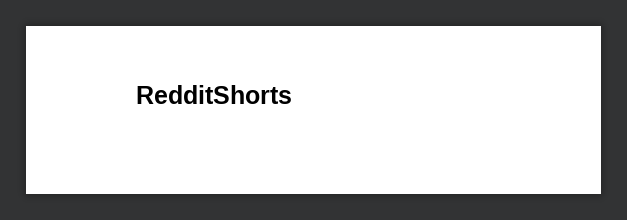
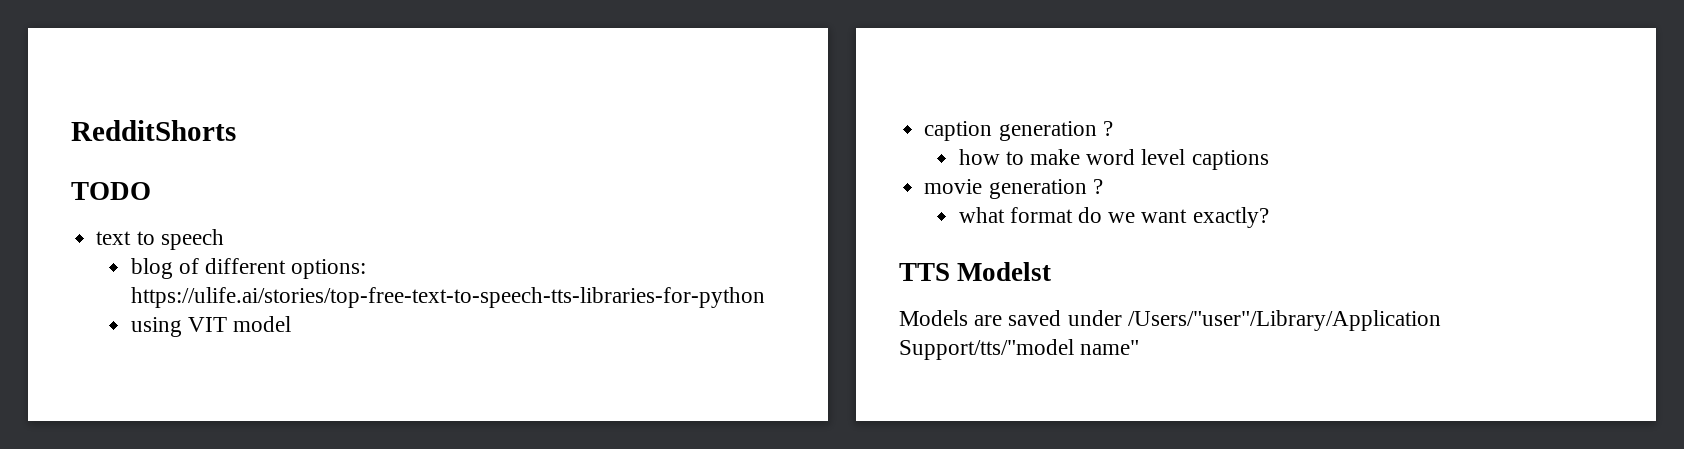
+ TODO
+ text to speech
+ blog of different options: https://ulife.ai/stories/top-free-text-to-speech-tts-libraries-for-python
+ using VIT model
+ caption generation ?
+ how to make word level captions
+ movie generation ?
+ what format do we want exactly?
+ TTS Modelst
+ Models are saved under /Users/"user"/Library/Application Support/tts/"model name"

